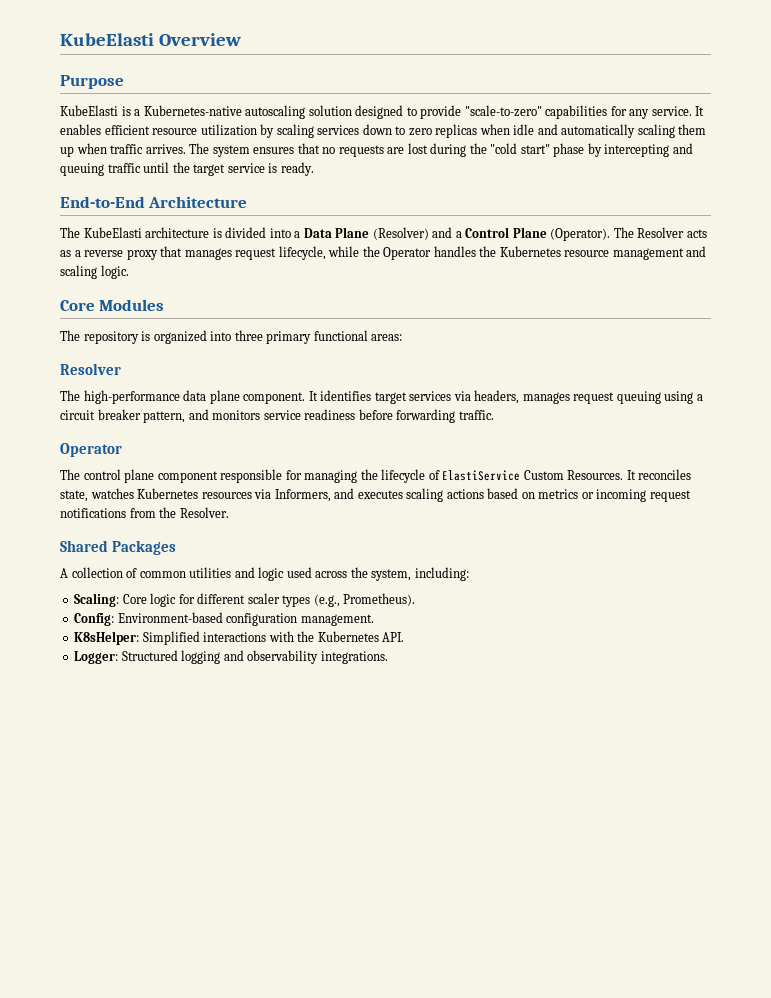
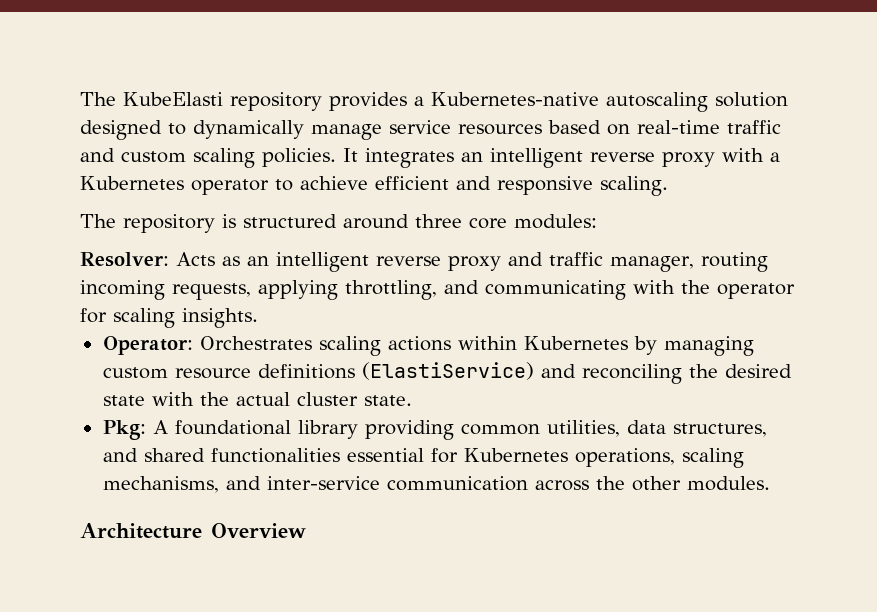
- KubeElasti Overview
- Purpose
- KubeElasti is a Kubernetes-native autoscaling solution designed to provide "scale-to-zero" capabilities for any service. It enables efficient resource utilization by scaling services down to zero replicas when idle and automatically scaling them up when traffic arrives. The system ensures that no requests are lost during the "cold start" phase by intercepting and queuing traffic until the target service is ready.
- End-to-End Architecture
- The KubeElasti architecture is divided into a Data Plane (Resolver) and a Control Plane (Operator). The Resolver acts as a reverse proxy that manages request lifecycle, while the Operator handles the Kubernetes resource management and scaling logic.
- Core Modules
- The repository is organized into three primary functional areas:
- Resolver
- The high-performance data plane component. It identifies target services via headers, manages request queuing using a circuit breaker pattern, and monitors service readiness before forwarding traffic.
- Operator
- The control plane component responsible for managing the lifecycle of ElastiService Custom Resources. It reconciles state, watches Kubernetes resources via Informers, and executes scaling actions based on metrics or incoming request notifications from the Resolver.
- Shared Packages
- A collection of common utilities and logic used across the system, including:
- Scaling: Core logic for different scaler types (e.g., Prometheus).
- Config: Environment-based configuration management.
- K8sHelper: Simplified interactions with the Kubernetes API.
- Logger: Structured logging and observability integrations.
+ The KubeElasti repository provides a Kubernetes-native autoscaling solution designed to dynamically manage service resources based on real-time traffic and custom scaling policies. It integrates an intelligent reverse proxy with a Kubernetes operator to achieve efficient and responsive scaling.
+ The repository is structured around three core modules:
+ Resolver: Acts as an intelligent reverse proxy and traffic manager, routing incoming requests, applying throttling, and communicating with the operator for scaling insights.
+ Operator: Orchestrates scaling actions within Kubernetes by managing custom resource definitions (ElastiService) and reconciling the desired state with the actual cluster state.
+ Pkg: A foundational library providing common utilities, data structures, and shared functionalities essential for Kubernetes operations, scaling mechanisms, and inter-service communication across the other modules.
+ Architecture Overview

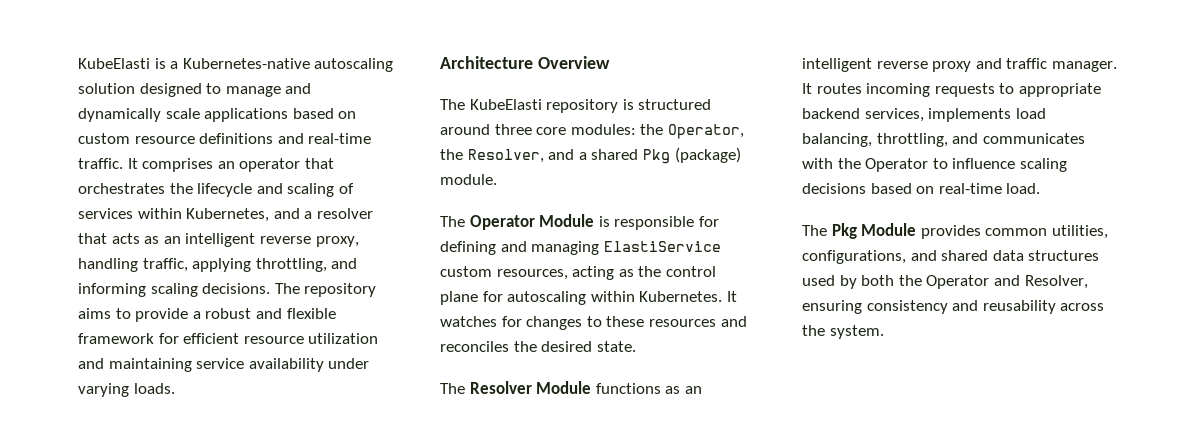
- The KubeElasti repository provides a Kubernetes-native autoscaling solution designed to dynamically manage service resources based on real-time traffic and custom scaling policies. It integrates an intelligent reverse proxy with a Kubernetes operator to achieve efficient and responsive scaling.
- The repository is structured around three core modules:
- Resolver: Acts as an intelligent reverse proxy and traffic manager, routing incoming requests, applying throttling, and communicating with the operator for scaling insights.
- Operator: Orchestrates scaling actions within Kubernetes by managing custom resource definitions (ElastiService) and reconciling the desired state with the actual cluster state.
- Pkg: A foundational library providing common utilities, data structures, and shared functionalities essential for Kubernetes operations, scaling mechanisms, and inter-service communication across the other modules.
+ KubeElasti is a Kubernetes-native autoscaling solution designed to manage and dynamically scale applications based on custom resource definitions and real-time traffic. It comprises an operator that orchestrates the lifecycle and scaling of services within Kubernetes, and a resolver that acts as an intelligent reverse proxy, handling traffic, applying throttling, and informing scaling decisions. The repository aims to provide a robust and flexible framework for efficient resource utilization and maintaining service availability under varying loads.
  Architecture Overview
+ The KubeElasti repository is structured around three core modules: the Operator, the Resolver, and a shared Pkg (package) module.
+ The Operator Module is responsible for defining and managing ElastiService custom resources, acting as the control plane for autoscaling within Kubernetes. It watches for changes to these resources and reconciles the desired state.
+ The Resolver Module functions as an intelligent reverse proxy and traffic manager. It routes incoming requests to appropriate backend services, implements load balancing, throttling, and communicates with the Operator to influence scaling decisions based on real-time load.
+ The Pkg Module provides common utilities, configurations, and shared data structures used by both the Operator and Resolver, ensuring consistency and reusability across the system.

